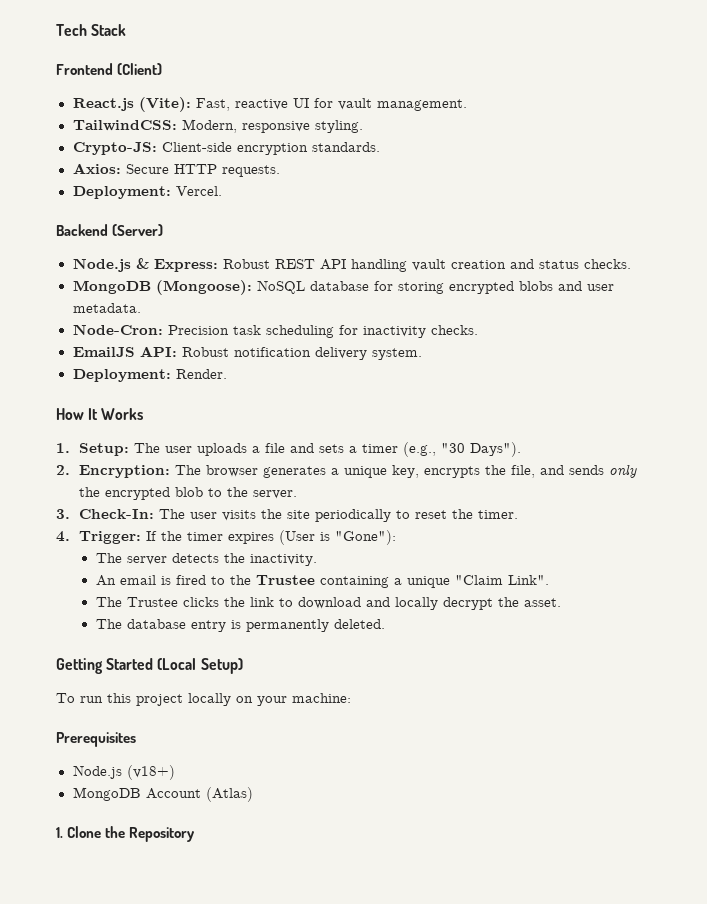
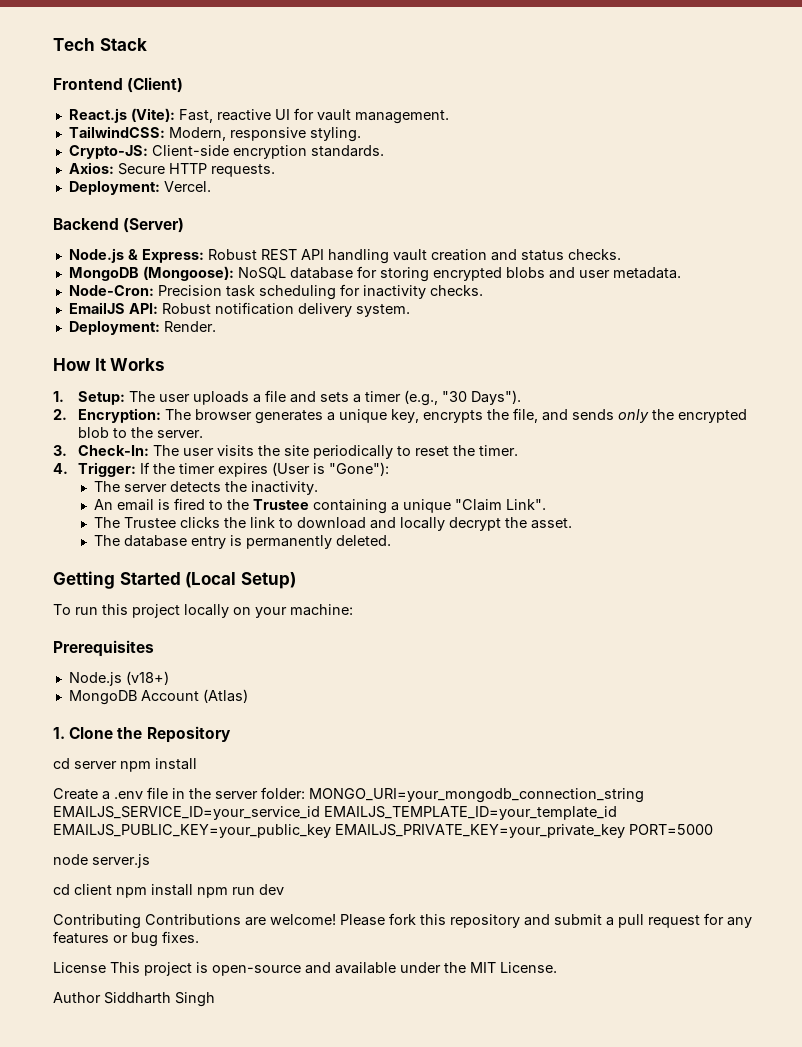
+ cd server npm install
+ Create a .env file in the server folder: MONGO_URI=your_mongodb_connection_string EMAILJS_SERVICE_ID=your_service_id EMAILJS_TEMPLATE_ID=your_template_id EMAILJS_PUBLIC_KEY=your_public_key EMAILJS_PRIVATE_KEY=your_private_key PORT=5000
+ node server.js
+ cd client npm install npm run dev
+ Contributing Contributions are welcome! Please fork this repository and submit a pull request for any features or bug fixes.
+ License This project is open-source and available under the MIT License.
+ Author Siddharth Singh

